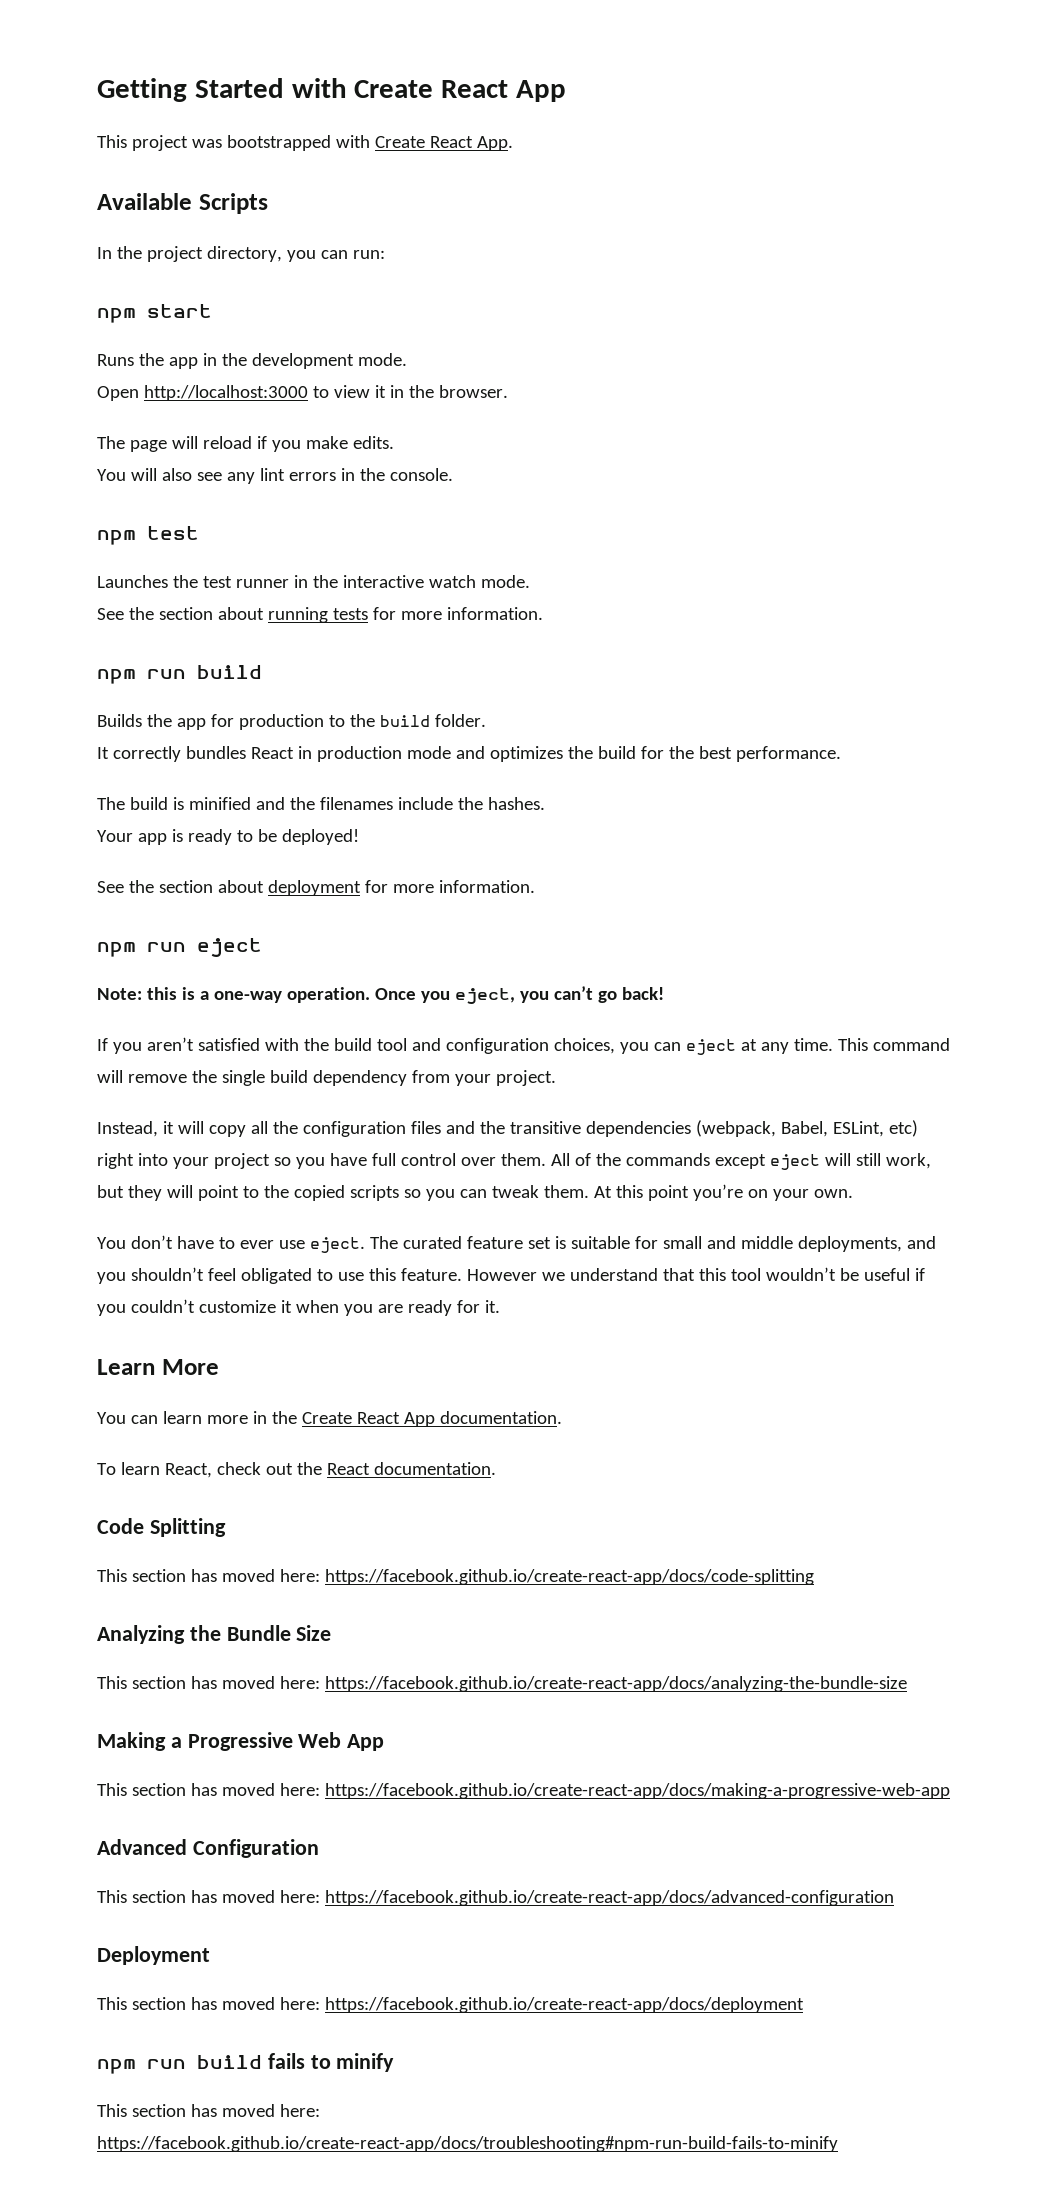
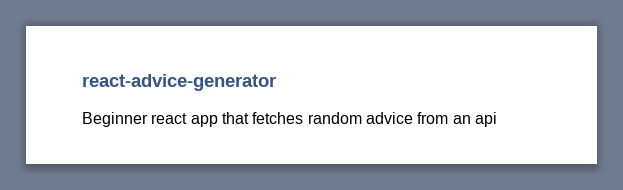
- Getting Started with Create React App
- This project was bootstrapped with Create React App.
- Available Scripts
- In the project directory, you can run:
- npm start
- Runs the app in the development mode.
- Open http://localhost:3000 to view it in the browser.
- The page will reload if you make edits.
- You will also see any lint errors in the console.
- npm test
- Launches the test runner in the interactive watch mode.
- See the section about running tests for more information.
- npm run build
- Builds the app for production to the build folder.
- It correctly bundles React in production mode and optimizes the build for the best performance.
- The build is minified and the filenames include the hashes.
- Your app is ready to be deployed!
- See the section about deployment for more information.
- npm run eject
- Note: this is a one-way operation. Once you eject, you can’t go back!
- If you aren’t satisfied with the build tool and configuration choices, you can eject at any time. This command will remove the single build dependency from your project.
- Instead, it will copy all the configuration files and the transitive dependencies (webpack, Babel, ESLint, etc) right into your project so you have full control over them. All of the commands except eject will still work, but they will point to the copied scripts so you can tweak them. At this point you’re on your own.
- You don’t have to ever use eject. The curated feature set is suitable for small and middle deployments, and you shouldn’t feel obligated to use this feature. However we understand that this tool wouldn’t be useful if you couldn’t customize it when you are ready for it.
- Learn More
- You can learn more in the Create React App documentation.
- To learn React, check out the React documentation.
- Code Splitting
- This section has moved here: https://facebook.github.io/create-react-app/docs/code-splitting
- Analyzing the Bundle Size
- This section has moved here: https://facebook.github.io/create-react-app/docs/analyzing-the-bundle-size
- Making a Progressive Web App
- This section has moved here: https://facebook.github.io/create-react-app/docs/making-a-progressive-web-app
- Advanced Configuration
- This section has moved here: https://facebook.github.io/create-react-app/docs/advanced-configuration
- Deployment
- This section has moved here: https://facebook.github.io/create-react-app/docs/deployment
- npm run build fails to minify
- This section has moved here: https://facebook.github.io/create-react-app/docs/troubleshooting#npm-run-build-fails-to-minify
+ react-advice-generator
+ Beginner react app that fetches random advice from an api

